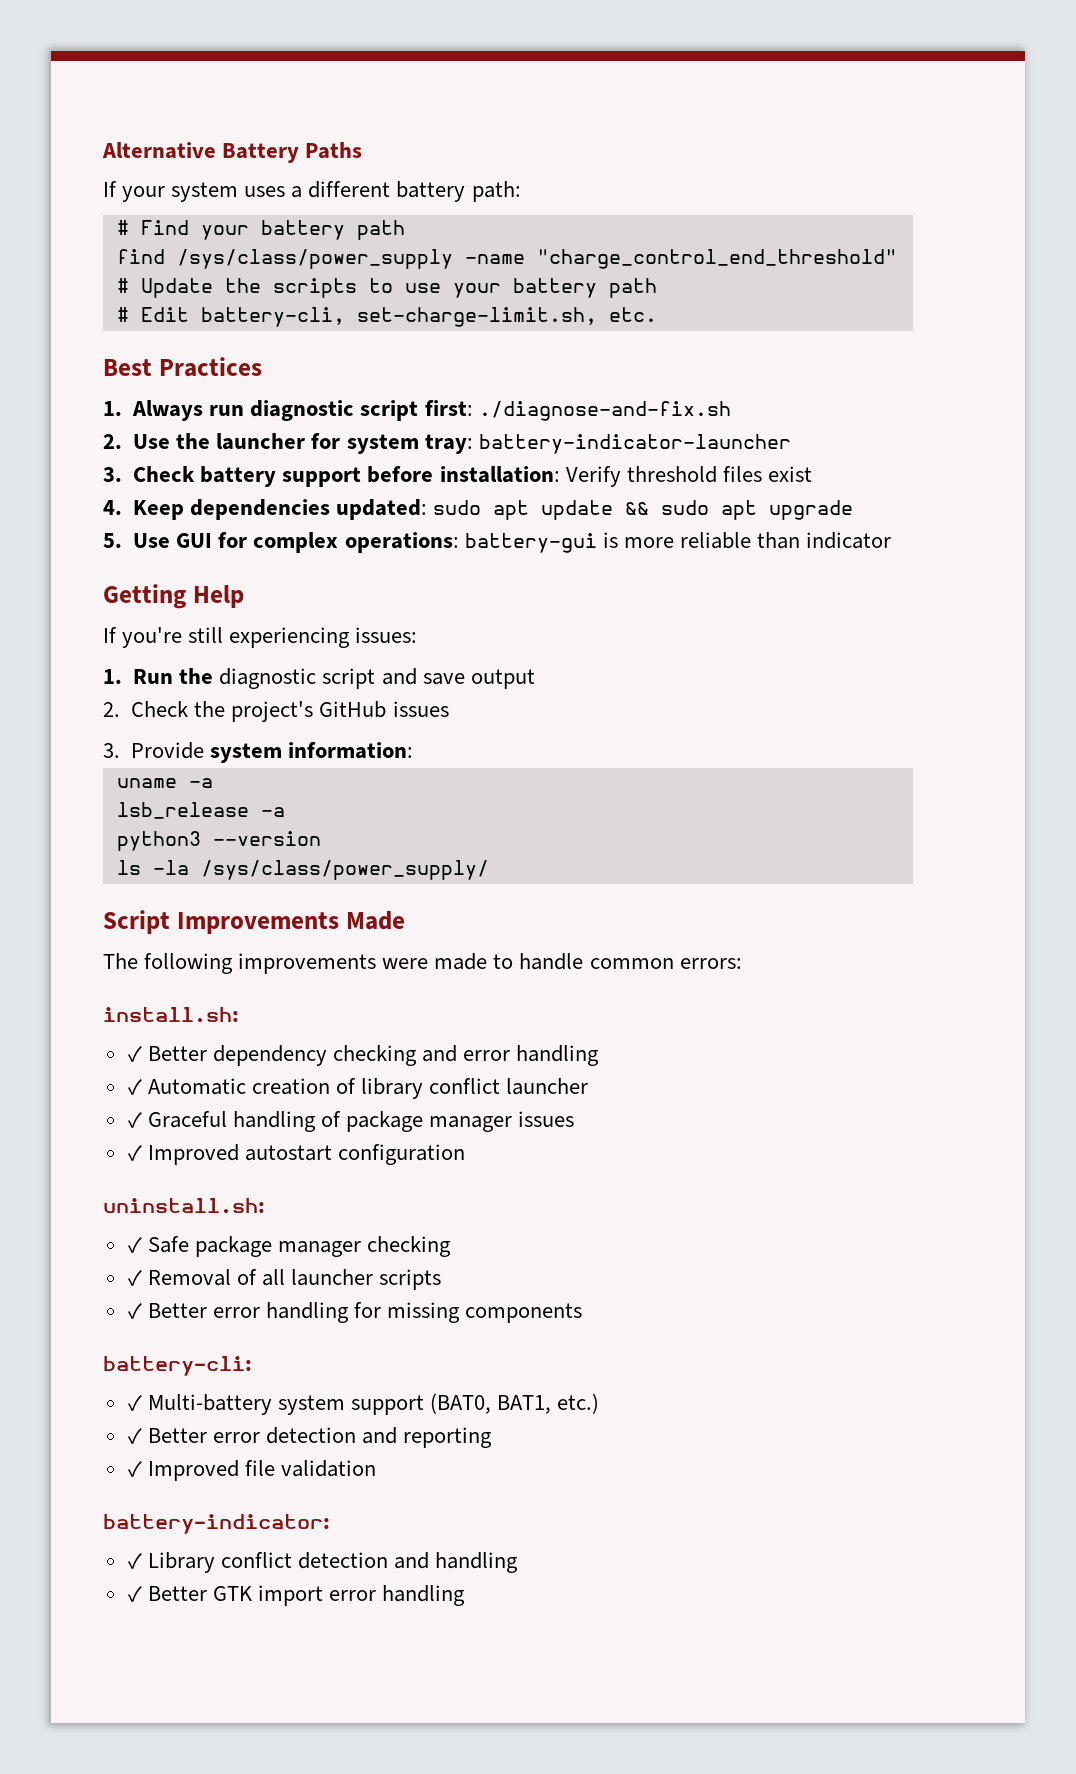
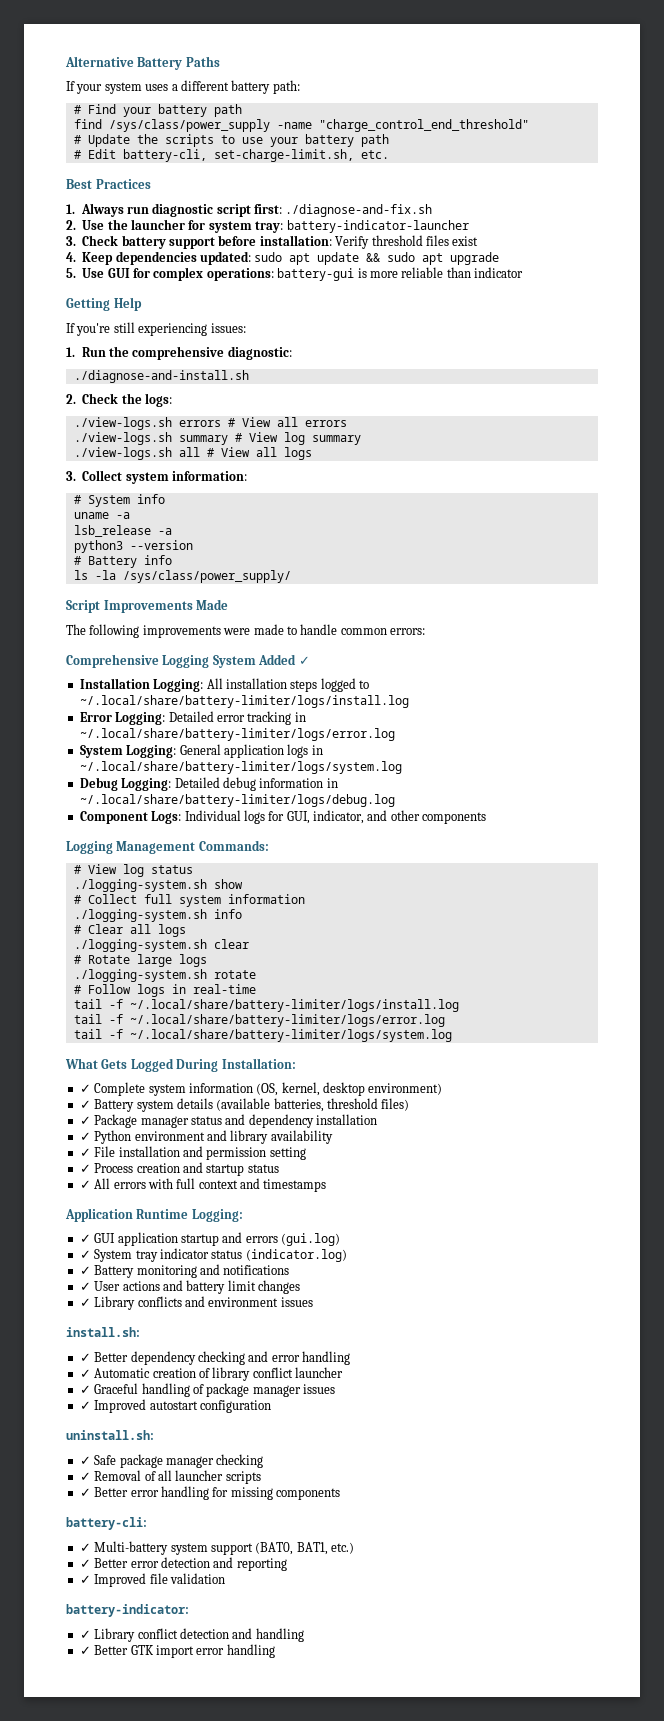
- 1. Run the diagnostic script and save output
- 2. Check the project's GitHub issues
- 3. Provide system information:
+ 1. Run the comprehensive diagnostic:
+ ./diagnose-and-install.sh
+ 2. Check the logs:
+ ./view-logs.sh errors # View all errors
+ ./view-logs.sh summary # View log summary
+ ./view-logs.sh all # View all logs
+ 3. Collect system information:
+ # System info
+ # Battery info
+ Comprehensive Logging System Added ✓
+ Installation Logging: All installation steps logged to ~/.local/share/battery-limiter/logs/install.log
+ Error Logging: Detailed error tracking in ~/.local/share/battery-limiter/logs/error.log
+ System Logging: General application logs in ~/.local/share/battery-limiter/logs/system.log
+ Debug Logging: Detailed debug information in ~/.local/share/battery-limiter/logs/debug.log
+ Component Logs: Individual logs for GUI, indicator, and other components
+ Logging Management Commands:
+ # View log status
+ ./logging-system.sh show
+ # Collect full system information
+ ./logging-system.sh info
+ # Clear all logs
+ ./logging-system.sh clear
+ # Rotate large logs
+ ./logging-system.sh rotate
+ # Follow logs in real-time
+ tail -f ~/.local/share/battery-limiter/logs/install.log
+ tail -f ~/.local/share/battery-limiter/logs/error.log
+ tail -f ~/.local/share/battery-limiter/logs/system.log
+ What Gets Logged During Installation:
+ ✓ Complete system information (OS, kernel, desktop environment)
+ ✓ Battery system details (available batteries, threshold files)
+ ✓ Package manager status and dependency installation
+ ✓ Python environment and library availability
+ ✓ File installation and permission setting
+ ✓ Process creation and startup status
+ ✓ All errors with full context and timestamps
+ Application Runtime Logging:
+ ✓ GUI application startup and errors (gui.log)
+ ✓ System tray indicator status (indicator.log)
+ ✓ Battery monitoring and notifications
+ ✓ User actions and battery limit changes
+ ✓ Library conflicts and environment issues

